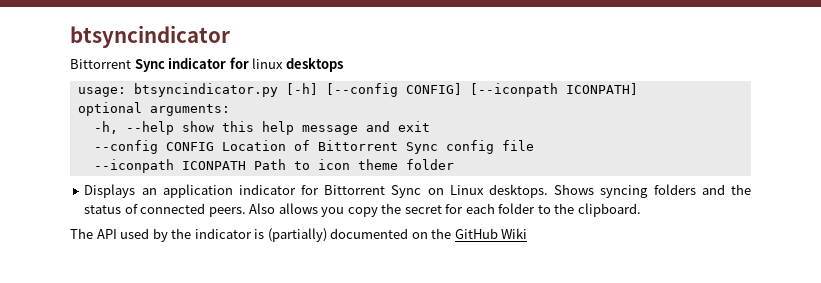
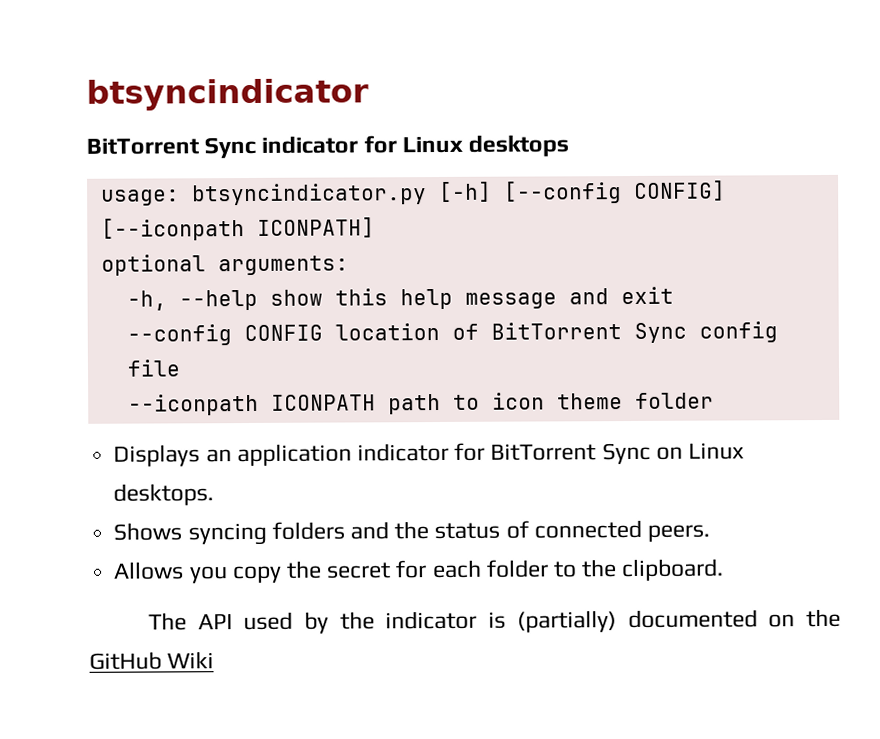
- Bittorrent Sync indicator for linux desktops
+ BitTorrent Sync indicator for Linux desktops
- --config CONFIG Location of Bittorrent Sync config file
+ --config CONFIG location of BitTorrent Sync config file
- --iconpath ICONPATH Path to icon theme folder
+ --iconpath ICONPATH path to icon theme folder
- Displays an application indicator for Bittorrent Sync on Linux desktops. Shows syncing folders and the status of connected peers. Also allows you copy the secret for each folder to the clipboard.
+ Displays an application indicator for BitTorrent Sync on Linux desktops.
+ Shows syncing folders and the status of connected peers.
+ Allows you copy the secret for each folder to the clipboard.

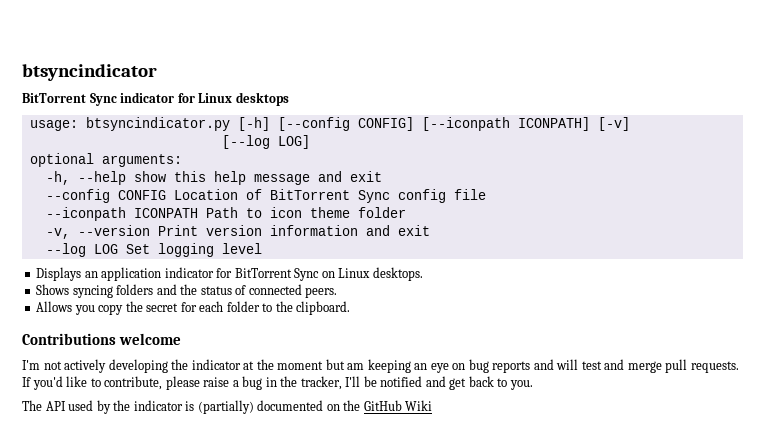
- usage: btsyncindicator.py [-h] [--config CONFIG] [--iconpath ICONPATH]
+ usage: btsyncindicator.py [-h] [--config CONFIG] [--iconpath ICONPATH] [-v]
+ [--log LOG]
- --config CONFIG location of BitTorrent Sync config file
+ --config CONFIG Location of BitTorrent Sync config file
- --iconpath ICONPATH path to icon theme folder
+ --iconpath ICONPATH Path to icon theme folder
+ -v, --version Print version information and exit
+ --log LOG Set logging level
+ Contributions welcome
+ I'm not actively developing the indicator at the moment but am keeping an eye on bug reports and will test and merge pull requests. If you'd like to contribute, please raise a bug in the tracker, I'll be notified and get back to you.

